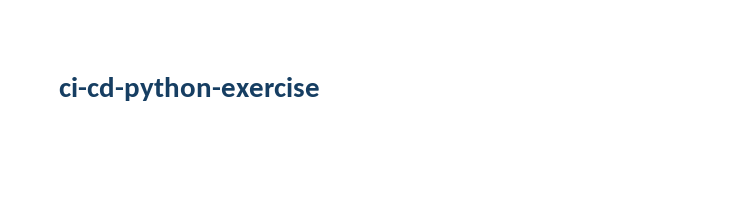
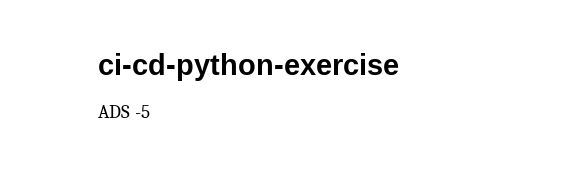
+ ADS -5

